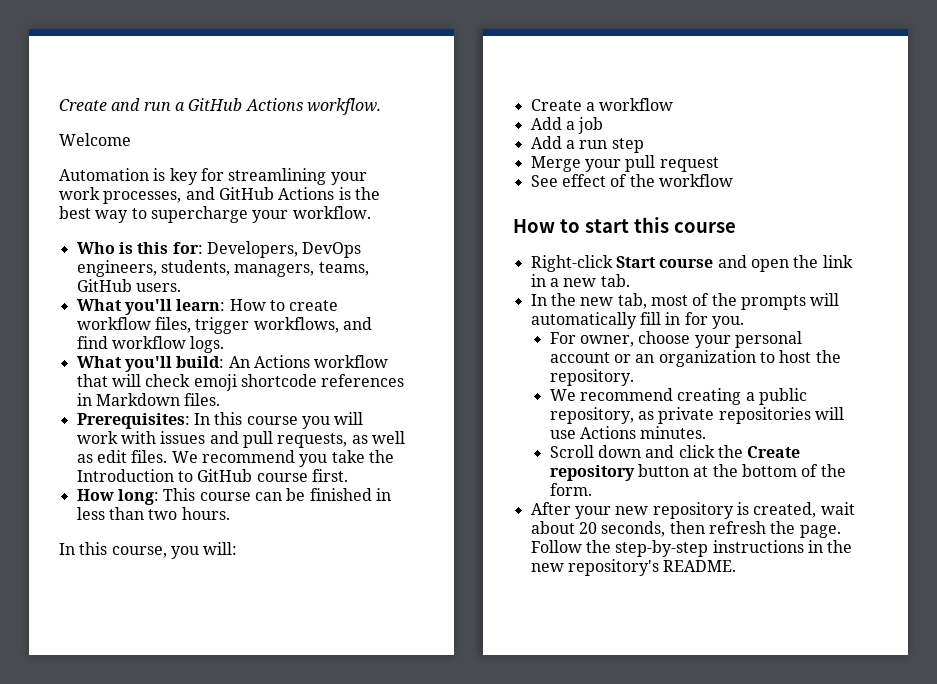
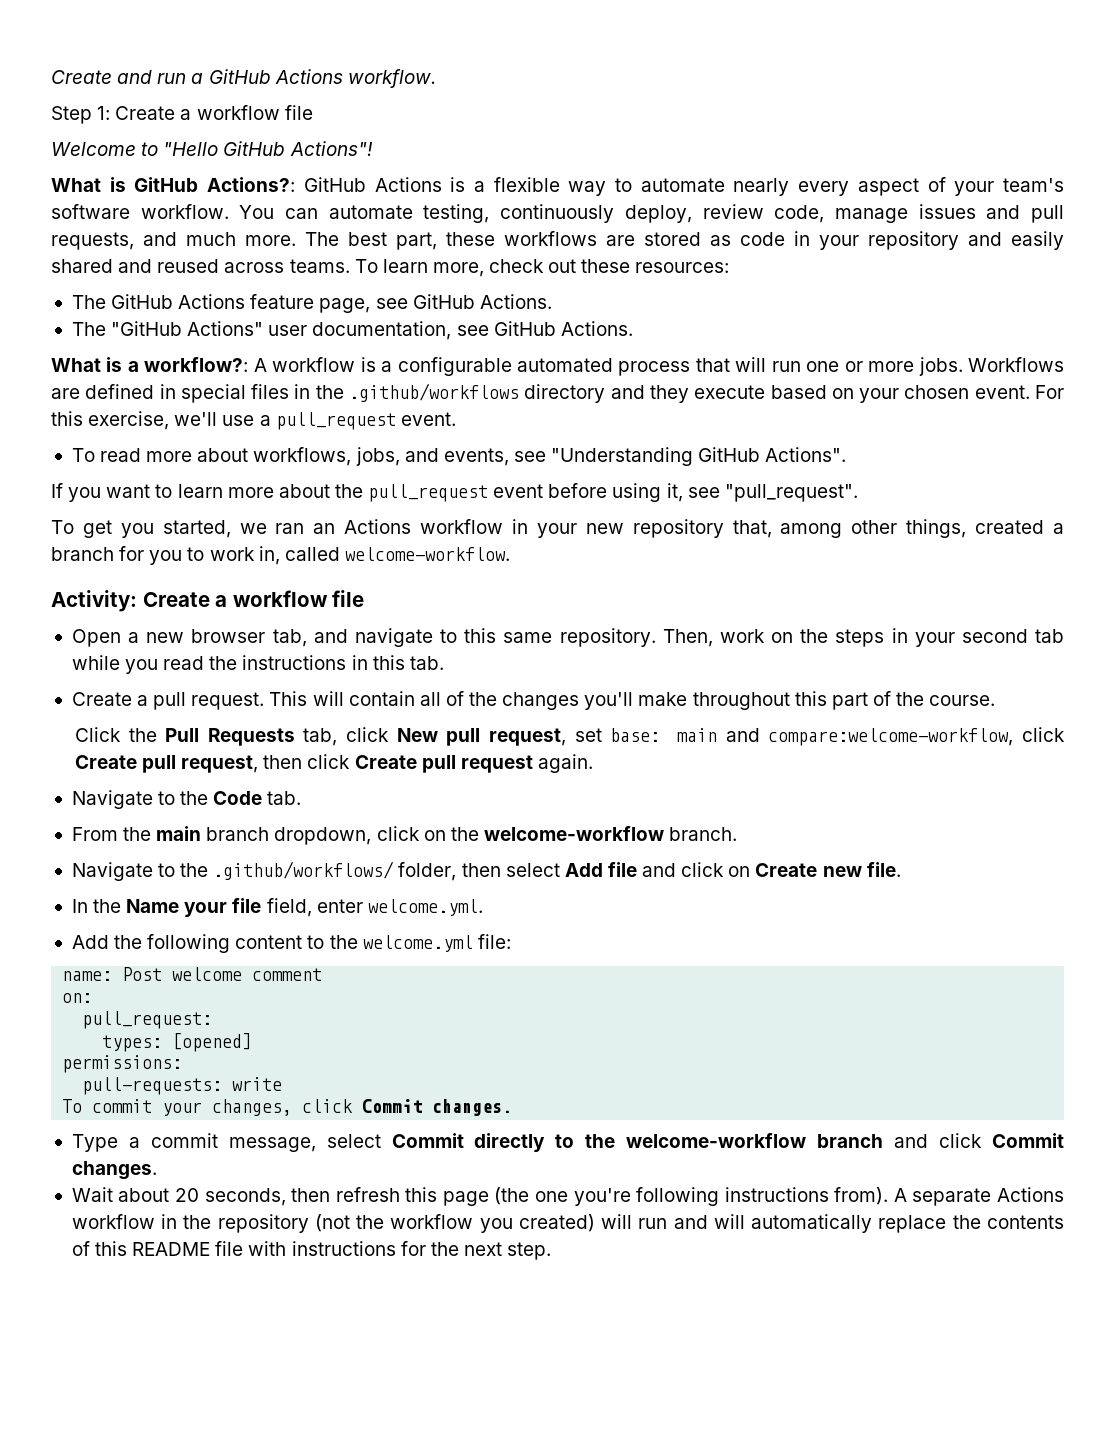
- Welcome
- Automation is key for streamlining your work processes, and GitHub Actions is the best way to supercharge your workflow.
- Who is this for: Developers, DevOps engineers, students, managers, teams, GitHub users.
- What you'll learn: How to create workflow files, trigger workflows, and find workflow logs.
- What you'll build: An Actions workflow that will check emoji shortcode references in Markdown files.
- Prerequisites: In this course you will work with issues and pull requests, as well as edit files. We recommend you take the Introduction to GitHub course first.
- How long: This course can be finished in less than two hours.
- In this course, you will:
- Create a workflow
- Add a job
- Add a run step
- Merge your pull request
- See effect of the workflow
- How to start this course
- Right-click Start course and open the link in a new tab.
- In the new tab, most of the prompts will automatically fill in for you.
- For owner, choose your personal account or an organization to host the repository.
- We recommend creating a public repository, as private repositories will use Actions minutes.
- Scroll down and click the Create repository button at the bottom of the form.
- After your new repository is created, wait about 20 seconds, then refresh the page. Follow the step-by-step instructions in the new repository's README.
+ Step 1: Create a workflow file
+ Welcome to "Hello GitHub Actions"!
+ What is GitHub Actions?: GitHub Actions is a flexible way to automate nearly every aspect of your team's software workflow. You can automate testing, continuously deploy, review code, manage issues and pull requests, and much more. The best part, these workflows are stored as code in your repository and easily shared and reused across teams. To learn more, check out these resources:
+ The GitHub Actions feature page, see GitHub Actions.
+ The "GitHub Actions" user documentation, see GitHub Actions.
+ What is a workflow?: A workflow is a configurable automated process that will run one or more jobs. Workflows are defined in special files in the .github/workflows directory and they execute based on your chosen event. For this exercise, we'll use a pull_request event.
+ To read more about workflows, jobs, and events, see "Understanding GitHub Actions".
+ If you want to learn more about the pull_request event before using it, see "pull_request".
+ To get you started, we ran an Actions workflow in your new repository that, among other things, created a branch for you to work in, called welcome-workflow.
+ Activity: Create a workflow file
+ Open a new browser tab, and navigate to this same repository. Then, work on the steps in your second tab while you read the instructions in this tab.
+ Create a pull request. This will contain all of the changes you'll make throughout this part of the course.
+ Click the Pull Requests tab, click New pull request, set base: main and compare:welcome-workflow, click Create pull request, then click Create pull request again.
+ Navigate to the Code tab.
+ From the main branch dropdown, click on the welcome-workflow branch.
+ Navigate to the .github/workflows/ folder, then select Add file and click on Create new file.
+ In the Name your file field, enter welcome.yml.
+ Add the following content to the welcome.yml file:
+ name: Post welcome comment
+ on:
+ pull_request:
+ types: [opened]
+ permissions:
+ pull-requests: write
+ To commit your changes, click Commit changes.
+ Type a commit message, select Commit directly to the welcome-workflow branch and click Commit changes.
+ Wait about 20 seconds, then refresh this page (the one you're following instructions from). A separate Actions workflow in the repository (not the workflow you created) will run and will automatically replace the contents of this README file with instructions for the next step.

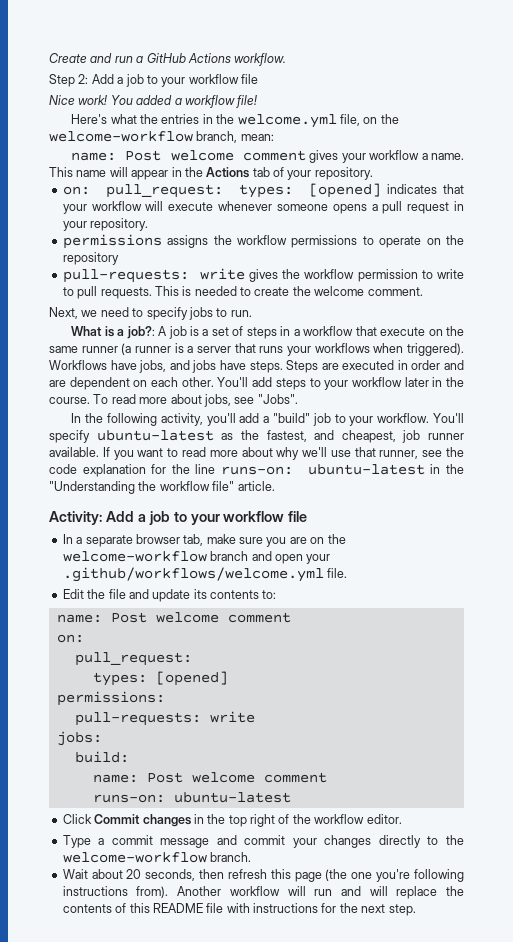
- Step 1: Create a workflow file
- Welcome to "Hello GitHub Actions"!
- What is GitHub Actions?: GitHub Actions is a flexible way to automate nearly every aspect of your team's software workflow. You can automate testing, continuously deploy, review code, manage issues and pull requests, and much more. The best part, these workflows are stored as code in your repository and easily shared and reused across teams. To learn more, check out these resources:
- The GitHub Actions feature page, see GitHub Actions.
- The "GitHub Actions" user documentation, see GitHub Actions.
- What is a workflow?: A workflow is a configurable automated process that will run one or more jobs. Workflows are defined in special files in the .github/workflows directory and they execute based on your chosen event. For this exercise, we'll use a pull_request event.
- To read more about workflows, jobs, and events, see "Understanding GitHub Actions".
- If you want to learn more about the pull_request event before using it, see "pull_request".
- To get you started, we ran an Actions workflow in your new repository that, among other things, created a branch for you to work in, called welcome-workflow.
- Activity: Create a workflow file
- Open a new browser tab, and navigate to this same repository. Then, work on the steps in your second tab while you read the instructions in this tab.
- Create a pull request. This will contain all of the changes you'll make throughout this part of the course.
- Click the Pull Requests tab, click New pull request, set base: main and compare:welcome-workflow, click Create pull request, then click Create pull request again.
- Navigate to the Code tab.
- From the main branch dropdown, click on the welcome-workflow branch.
- Navigate to the .github/workflows/ folder, then select Add file and click on Create new file.
- In the Name your file field, enter welcome.yml.
- Add the following content to the welcome.yml file:
+ Step 2: Add a job to your workflow file
+ Nice work! You added a workflow file!
+ Here's what the entries in the welcome.yml file, on the welcome-workflow branch, mean:
+ name: Post welcome comment gives your workflow a name. This name will appear in the Actions tab of your repository.
+ on: pull_request: types: [opened] indicates that your workflow will execute whenever someone opens a pull request in your repository.
+ permissions assigns the workflow permissions to operate on the repository
+ pull-requests: write gives the workflow permission to write to pull requests. This is needed to create the welcome comment.
+ Next, we need to specify jobs to run.
+ What is a job?: A job is a set of steps in a workflow that execute on the same runner (a runner is a server that runs your workflows when triggered). Workflows have jobs, and jobs have steps. Steps are executed in order and are dependent on each other. You'll add steps to your workflow later in the course. To read more about jobs, see "Jobs".
+ In the following activity, you'll add a "build" job to your workflow. You'll specify ubuntu-latest as the fastest, and cheapest, job runner available. If you want to read more about why we'll use that runner, see the code explanation for the line runs-on: ubuntu-latest in the "Understanding the workflow file" article.
+ Activity: Add a job to your workflow file
+ In a separate browser tab, make sure you are on the welcome-workflow branch and open your .github/workflows/welcome.yml file.
+ Edit the file and update its contents to:
- To commit your changes, click Commit changes.
- Type a commit message, select Commit directly to the welcome-workflow branch and click Commit changes.
+ jobs:
+ build:
+ name: Post welcome comment
+ runs-on: ubuntu-latest
+ Click Commit changes in the top right of the workflow editor.
+ Type a commit message and commit your changes directly to the welcome-workflow branch.
- A separate Actions workflow in the repository (not the workflow you created) will run and will automatically replace the contents of this README file with instructions for the next step.
+ Another workflow will run and will replace the contents of this README file with instructions for the next step.

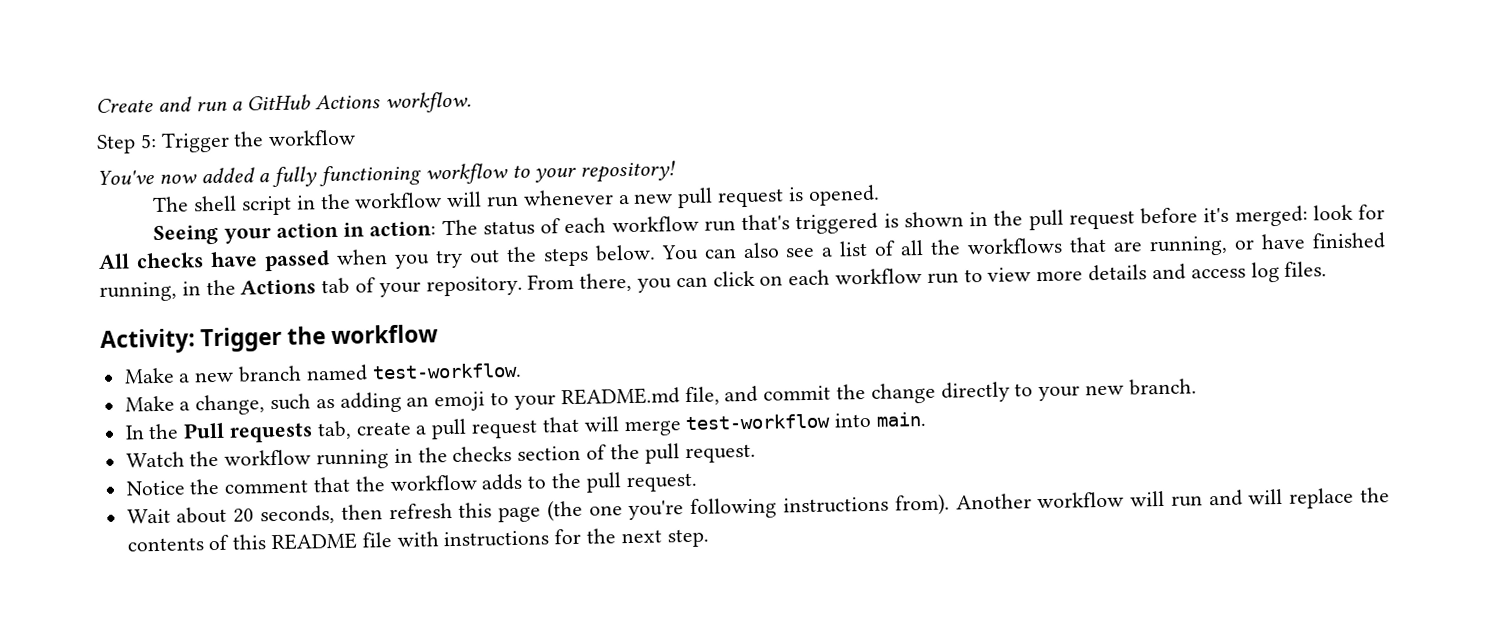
- Step 2: Add a job to your workflow file
- Nice work! You added a workflow file!
- Here's what the entries in the welcome.yml file, on the welcome-workflow branch, mean:
- name: Post welcome comment gives your workflow a name. This name will appear in the Actions tab of your repository.
- on: pull_request: types: [opened] indicates that your workflow will execute whenever someone opens a pull request in your repository.
- permissions assigns the workflow permissions to operate on the repository
- pull-requests: write gives the workflow permission to write to pull requests. This is needed to create the welcome comment.
- Next, we need to specify jobs to run.
- What is a job?: A job is a set of steps in a workflow that execute on the same runner (a runner is a server that runs your workflows when triggered). Workflows have jobs, and jobs have steps. Steps are executed in order and are dependent on each other. You'll add steps to your workflow later in the course. To read more about jobs, see "Jobs".
- In the following activity, you'll add a "build" job to your workflow. You'll specify ubuntu-latest as the fastest, and cheapest, job runner available. If you want to read more about why we'll use that runner, see the code explanation for the line runs-on: ubuntu-latest in the "Understanding the workflow file" article.
- Activity: Add a job to your workflow file
- In a separate browser tab, make sure you are on the welcome-workflow branch and open your .github/workflows/welcome.yml file.
- Edit the file and update its contents to:
- name: Post welcome comment
- on:
- pull_request:
- types: [opened]
- permissions:
- pull-requests: write
- jobs:
- build:
- name: Post welcome comment
- runs-on: ubuntu-latest
- Click Commit changes in the top right of the workflow editor.
- Type a commit message and commit your changes directly to the welcome-workflow branch.
+ Step 5: Trigger the workflow
+ You've now added a fully functioning workflow to your repository!
+ The shell script in the workflow will run whenever a new pull request is opened.
+ Seeing your action in action: The status of each workflow run that's triggered is shown in the pull request before it's merged: look for All checks have passed when you try out the steps below. You can also see a list of all the workflows that are running, or have finished running, in the Actions tab of your repository. From there, you can click on each workflow run to view more details and access log files.
+ Activity: Trigger the workflow
+ Make a new branch named test-workflow.
+ Make a change, such as adding an emoji to your README.md file, and commit the change directly to your new branch.
+ In the Pull requests tab, create a pull request that will merge test-workflow into main.
+ Watch the workflow running in the checks section of the pull request.
+ Notice the comment that the workflow adds to the pull request.

